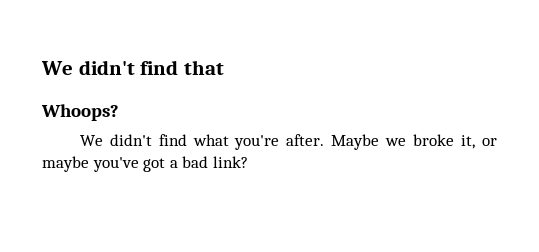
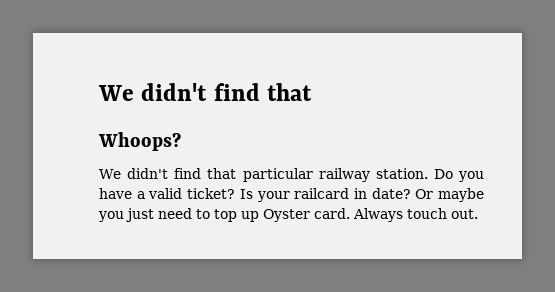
- We didn't find what you're after. Maybe we broke it, or maybe you've got a bad link?
+ We didn't find that particular railway station. Do you have a valid ticket? Is your railcard in date? Or maybe you just need to top up Oyster card. Always touch out.

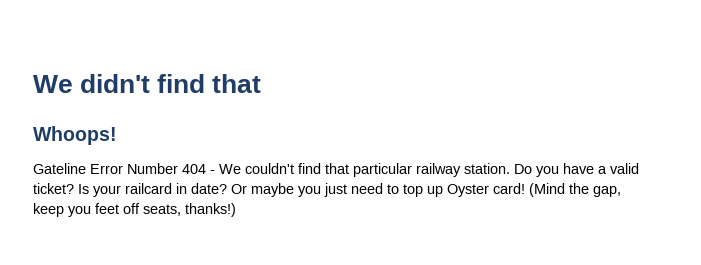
- Whoops?
- We didn't find that particular railway station.
+ Whoops!
+ Gateline Error Number 404 - We couldn't find that particular railway station.
- Or maybe you just need to top up Oyster card. Always touch out.
+ Or maybe you just need to top up Oyster card! (Mind the gap, keep you feet off seats, thanks!)

